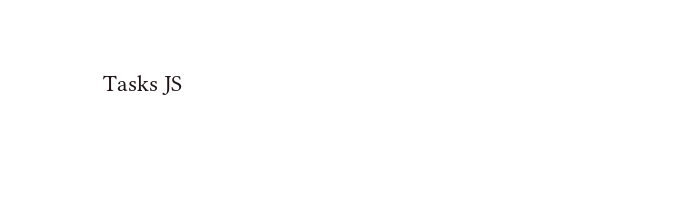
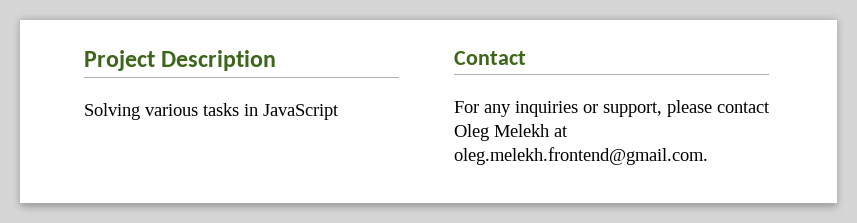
- Tasks JS
+ Project Description
+ Solving various tasks in JavaScript
+ Contact
+ For any inquiries or support, please contact Oleg Melekh at oleg.melekh.frontend@gmail.com.

